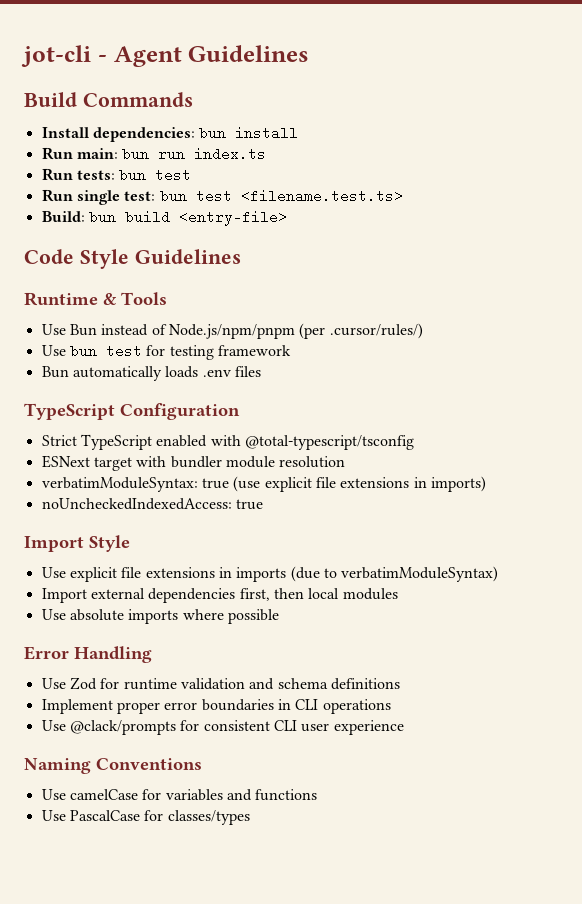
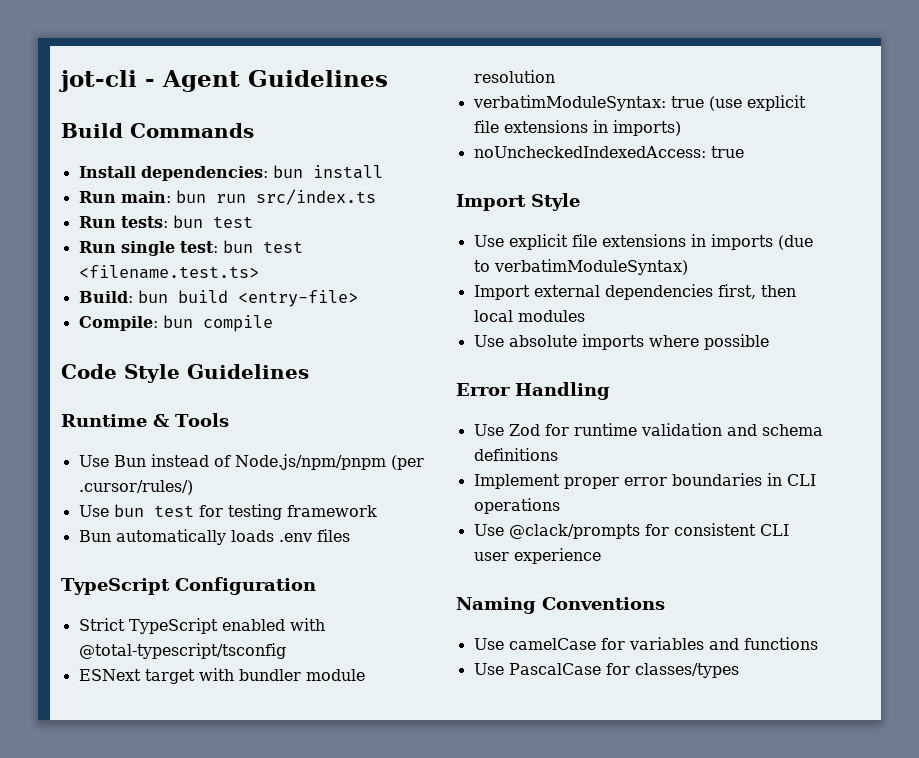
- Run main: bun run index.ts
+ Run main: bun run src/index.ts
+ Compile: bun compile

